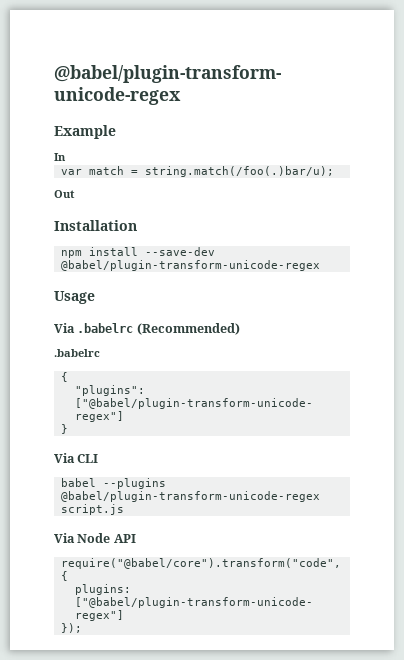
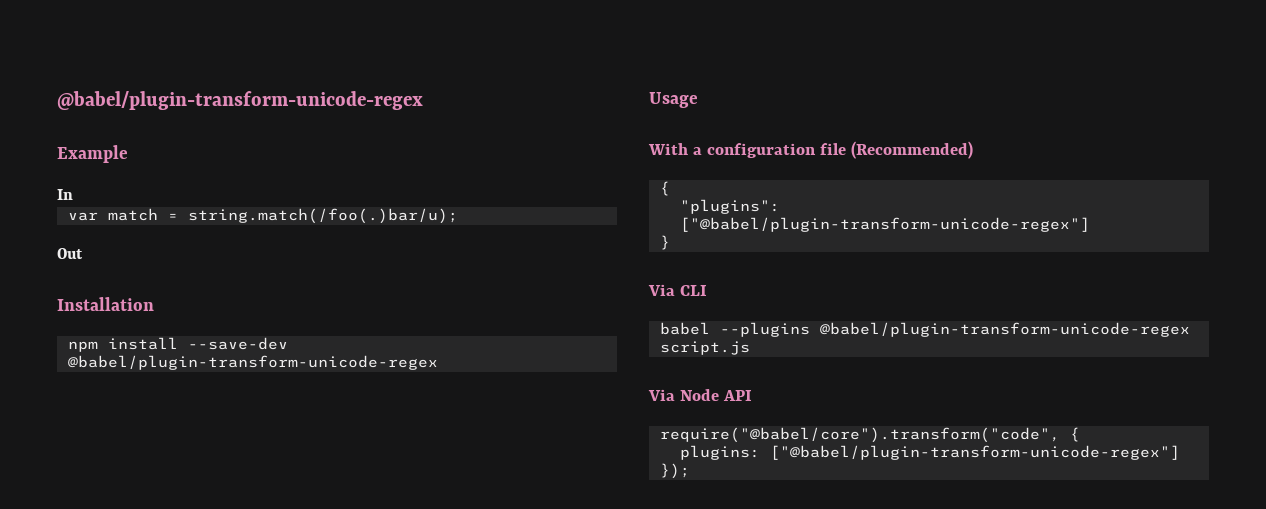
- Via .babelrc (Recommended)
- .babelrc
+ With a configuration file (Recommended)

